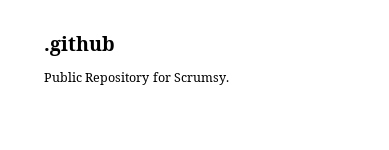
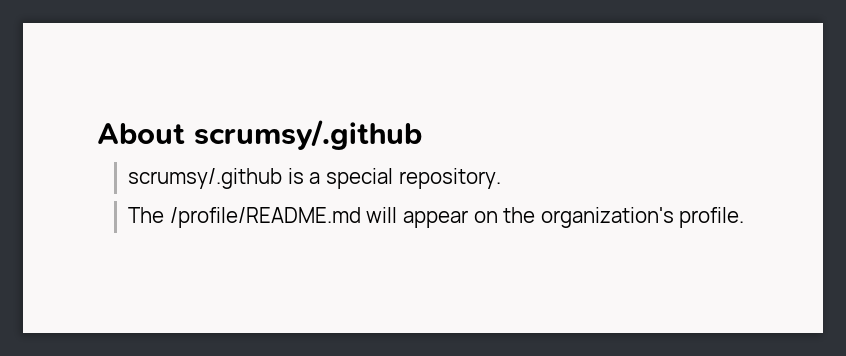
- .github
- Public Repository for Scrumsy.
+ About scrumsy/.github
+ scrumsy/.github is a special repository.
+ The /profile/README.md will appear on the organization's profile.

